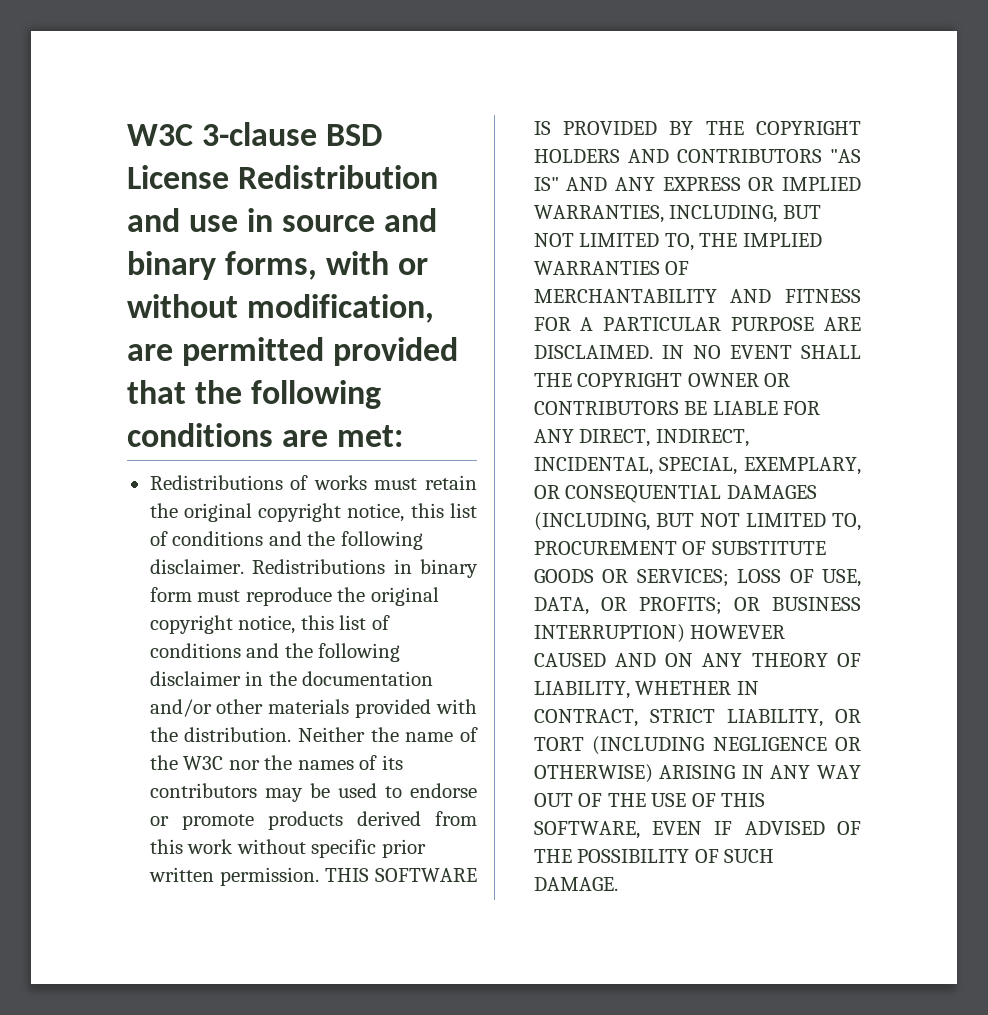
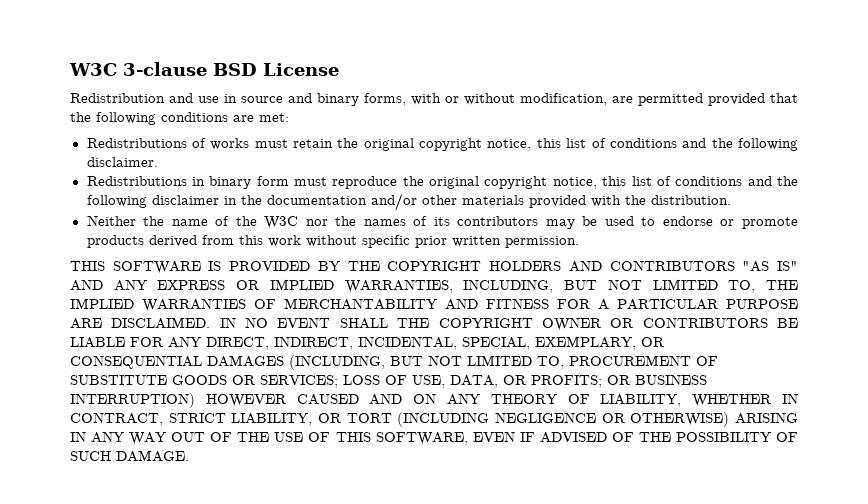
- W3C 3-clause BSD License Redistribution and use in source and binary forms, with or without modification, are permitted provided that the following conditions are met:
+ W3C 3-clause BSD License
+ Redistribution and use in source and binary forms, with or without modification, are permitted provided that the following conditions are met:
- Redistributions of works must retain the original copyright notice, this list of conditions and the following disclaimer. Redistributions in binary form must reproduce the original copyright notice, this list of conditions and the following disclaimer in the documentation and/or other materials provided with the distribution. Neither the name of the W3C nor the names of its contributors may be used to endorse or promote products derived from this work without specific prior written permission. THIS SOFTWARE IS PROVIDED BY THE COPYRIGHT HOLDERS AND CONTRIBUTORS "AS IS" AND ANY EXPRESS OR IMPLIED WARRANTIES, INCLUDING, BUT NOT LIMITED TO, THE IMPLIED WARRANTIES OF MERCHANTABILITY AND FITNESS FOR A PARTICULAR PURPOSE ARE DISCLAIMED.
+ Redistributions of works must retain the original copyright notice, this list of conditions and the following disclaimer.
+ Redistributions in binary form must reproduce the original copyright notice, this list of conditions and the following disclaimer in the documentation and/or other materials provided with the distribution.
+ Neither the name of the W3C nor the names of its contributors may be used to endorse or promote products derived from this work without specific prior written permission.
+ THIS SOFTWARE IS PROVIDED BY THE COPYRIGHT HOLDERS AND CONTRIBUTORS "AS IS" AND ANY EXPRESS OR IMPLIED WARRANTIES, INCLUDING, BUT NOT LIMITED TO, THE IMPLIED WARRANTIES OF MERCHANTABILITY AND FITNESS FOR A PARTICULAR PURPOSE ARE DISCLAIMED.

